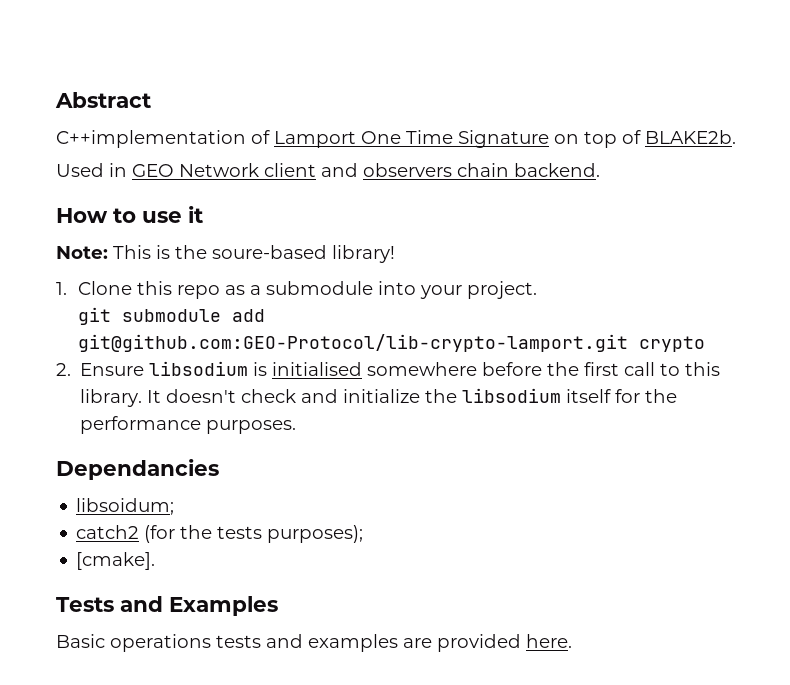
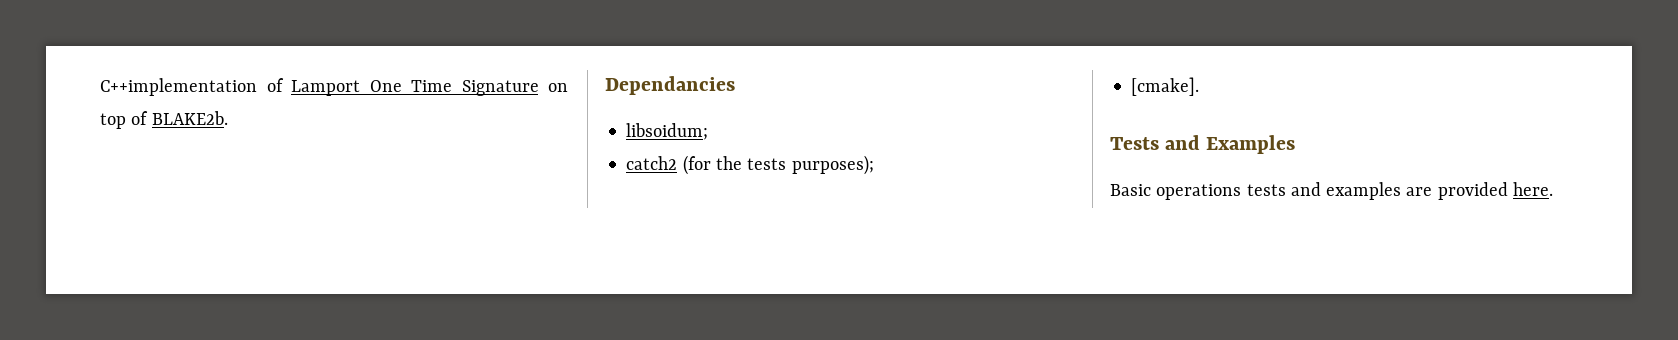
- Abstract
- Used in GEO Network client and observers chain backend.
- How to use it
- Note: This is the soure-based library!
- 1. Clone this repo as a submodule into your project.
- git submodule add git@github.com:GEO-Protocol/lib-crypto-lamport.git crypto
- 2. Ensure libsodium is initialised somewhere before the first call to this library. It doesn't check and initialize the libsodium itself for the performance purposes.

